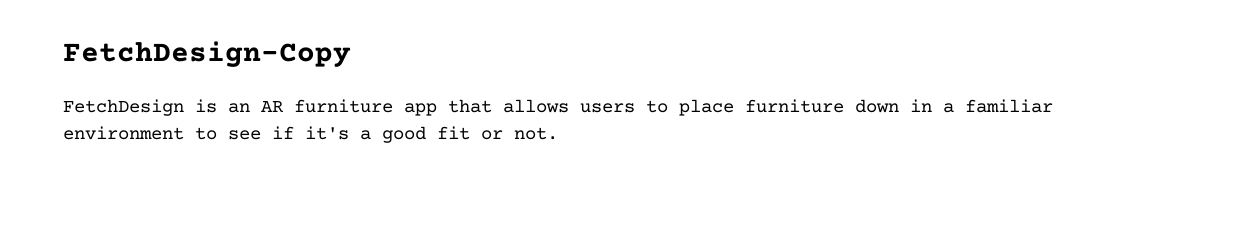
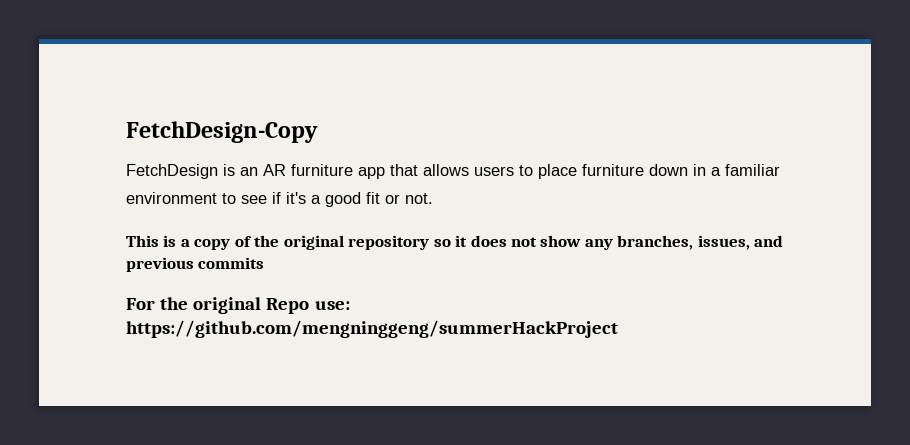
+ This is a copy of the original repository so it does not show any branches, issues, and previous commits
+ For the original Repo use: https://github.com/mengninggeng/summerHackProject

